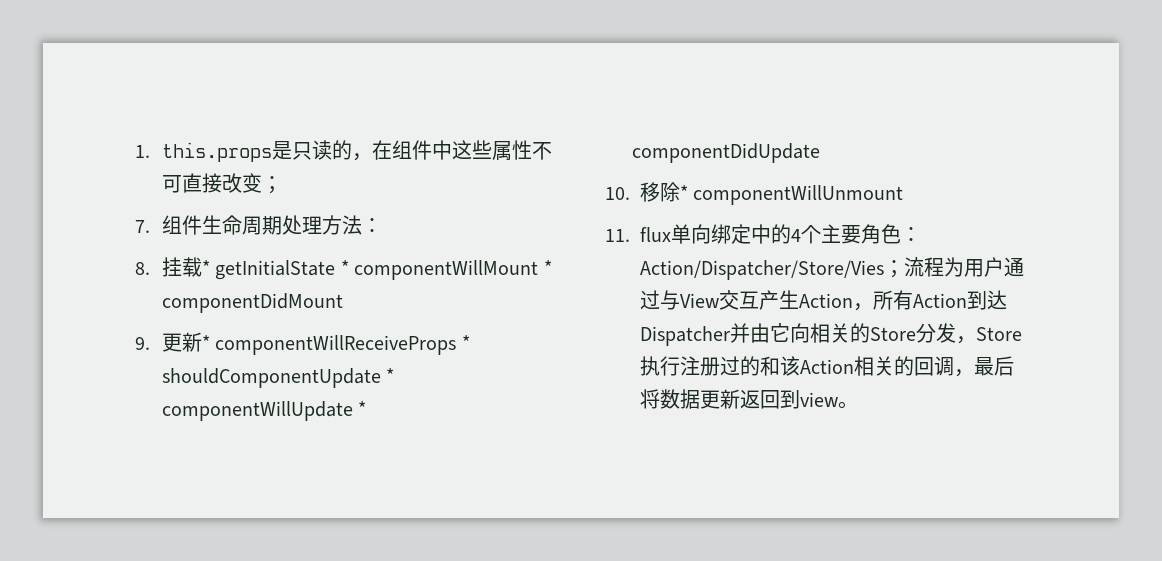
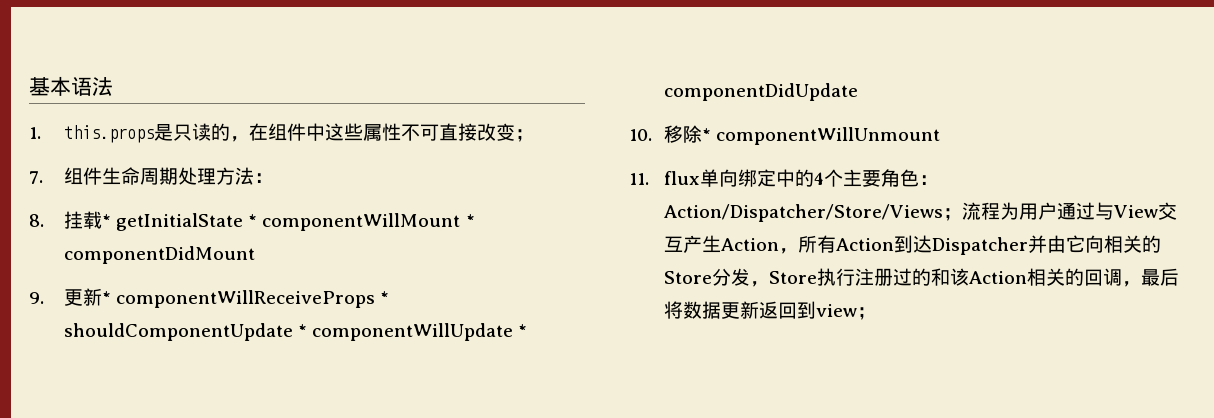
+ 基本语法
- 11. flux单向绑定中的4个主要角色：Action/Dispatcher/Store/Vies；流程为用户通过与View交互产生Action，所有Action到达Dispatcher并由它向相关的Store分发，Store执行注册过的和该Action相关的回调，最后将数据更新返回到view。
+ 11. flux单向绑定中的4个主要角色：Action/Dispatcher/Store/Views；流程为用户通过与View交互产生Action，所有Action到达Dispatcher并由它向相关的Store分发，Store执行注册过的和该Action相关的回调，最后将数据更新返回到view；

